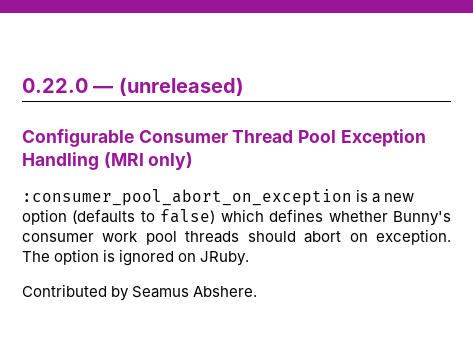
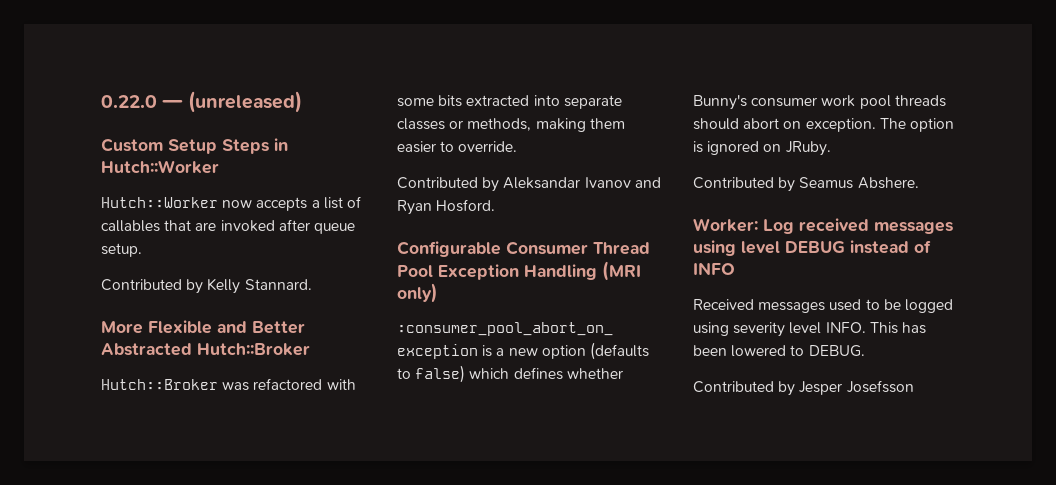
+ Custom Setup Steps in Hutch::Worker
+ Hutch::Worker now accepts a list of callables that are invoked after queue setup.
+ Contributed by Kelly Stannard.
+ More Flexible and Better Abstracted Hutch::Broker
+ Hutch::Broker was refactored with some bits extracted into separate classes or methods, making them easier to override.
+ Contributed by Aleksandar Ivanov and Ryan Hosford.
+ Worker: Log received messages using level DEBUG instead of INFO
+ Received messages used to be logged using severity level INFO. This has been lowered to DEBUG.
+ Contributed by Jesper Josefsson

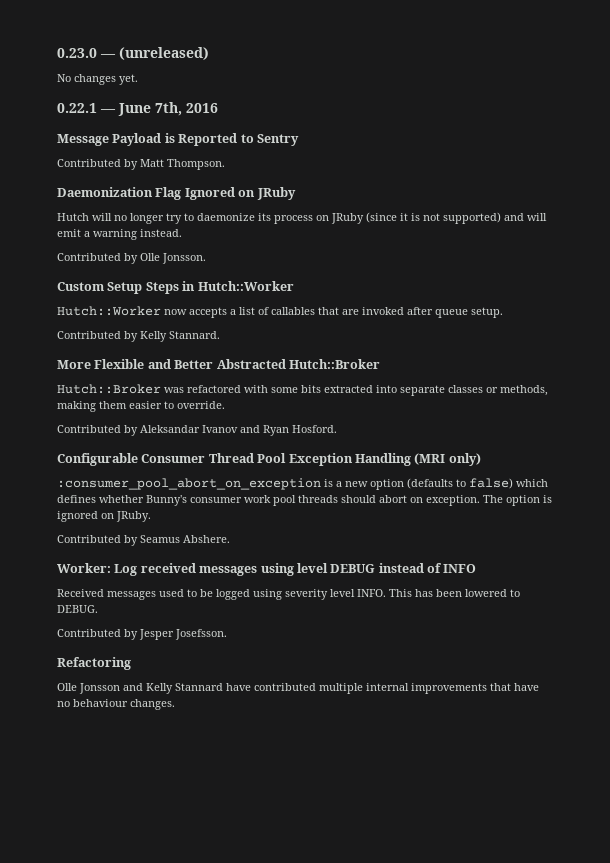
- 0.22.0 — (unreleased)
+ 0.23.0 — (unreleased)
+ No changes yet.
+ 0.22.1 — June 7th, 2016
+ Message Payload is Reported to Sentry
+ Contributed by Matt Thompson.
+ Daemonization Flag Ignored on JRuby
+ Hutch will no longer try to daemonize its process on JRuby (since it is not supported) and will emit a warning instead.
+ Contributed by Olle Jonsson.
- Contributed by Jesper Josefsson
+ Contributed by Jesper Josefsson.
+ Refactoring
+ Olle Jonsson and Kelly Stannard have contributed multiple internal improvements that have no behaviour changes.

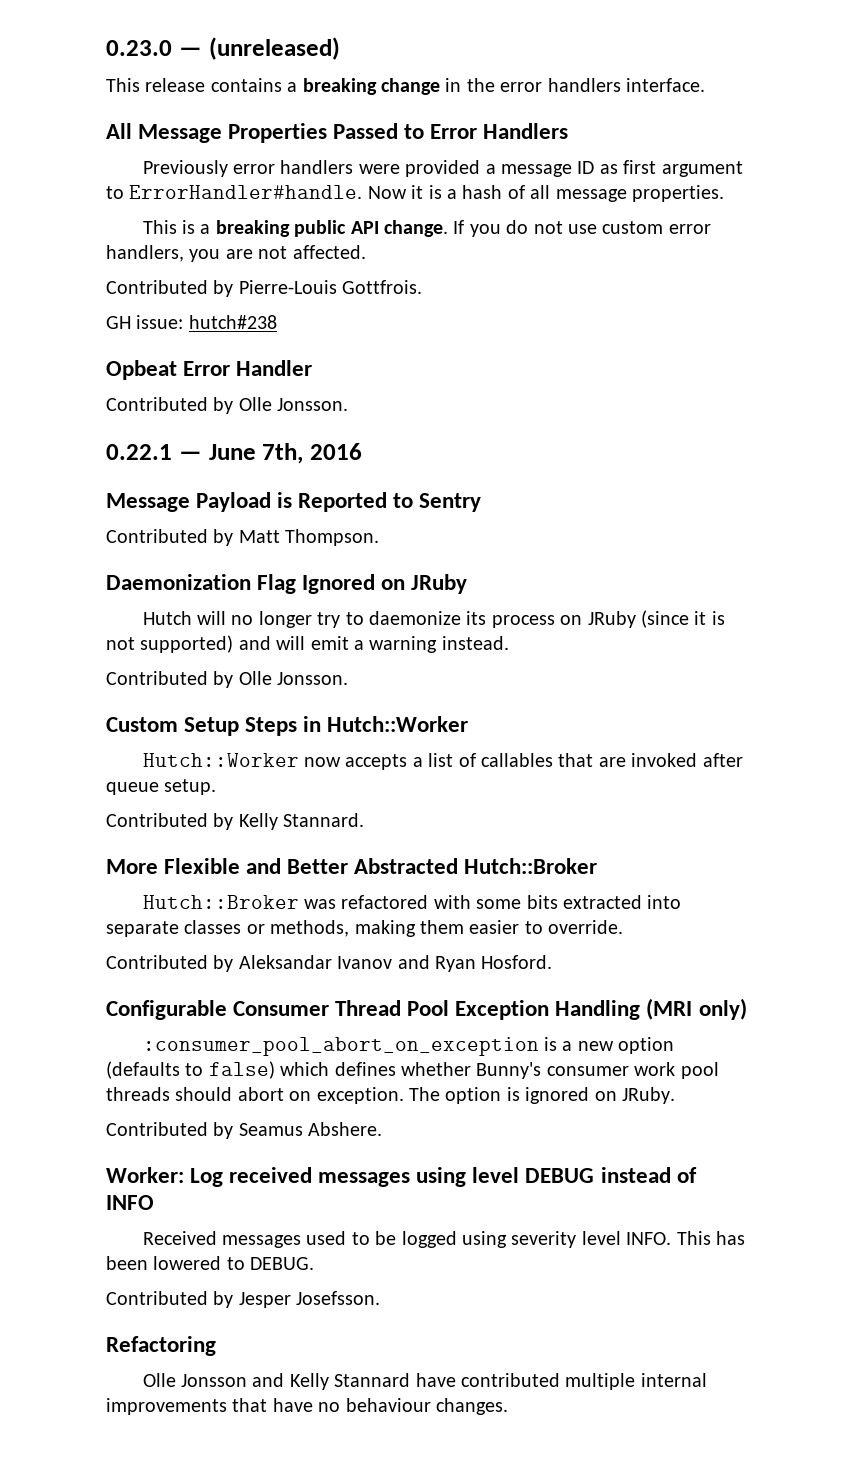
- No changes yet.
+ This release contains a breaking change in the error handlers interface.
+ All Message Properties Passed to Error Handlers
+ Previously error handlers were provided a message ID as first argument to ErrorHandler#handle. Now it is a hash of all message properties.
+ This is a breaking public API change. If you do not use custom error handlers, you are not affected.
+ Contributed by Pierre-Louis Gottfrois.
+ GH issue: hutch#238
+ Opbeat Error Handler
+ Contributed by Olle Jonsson.

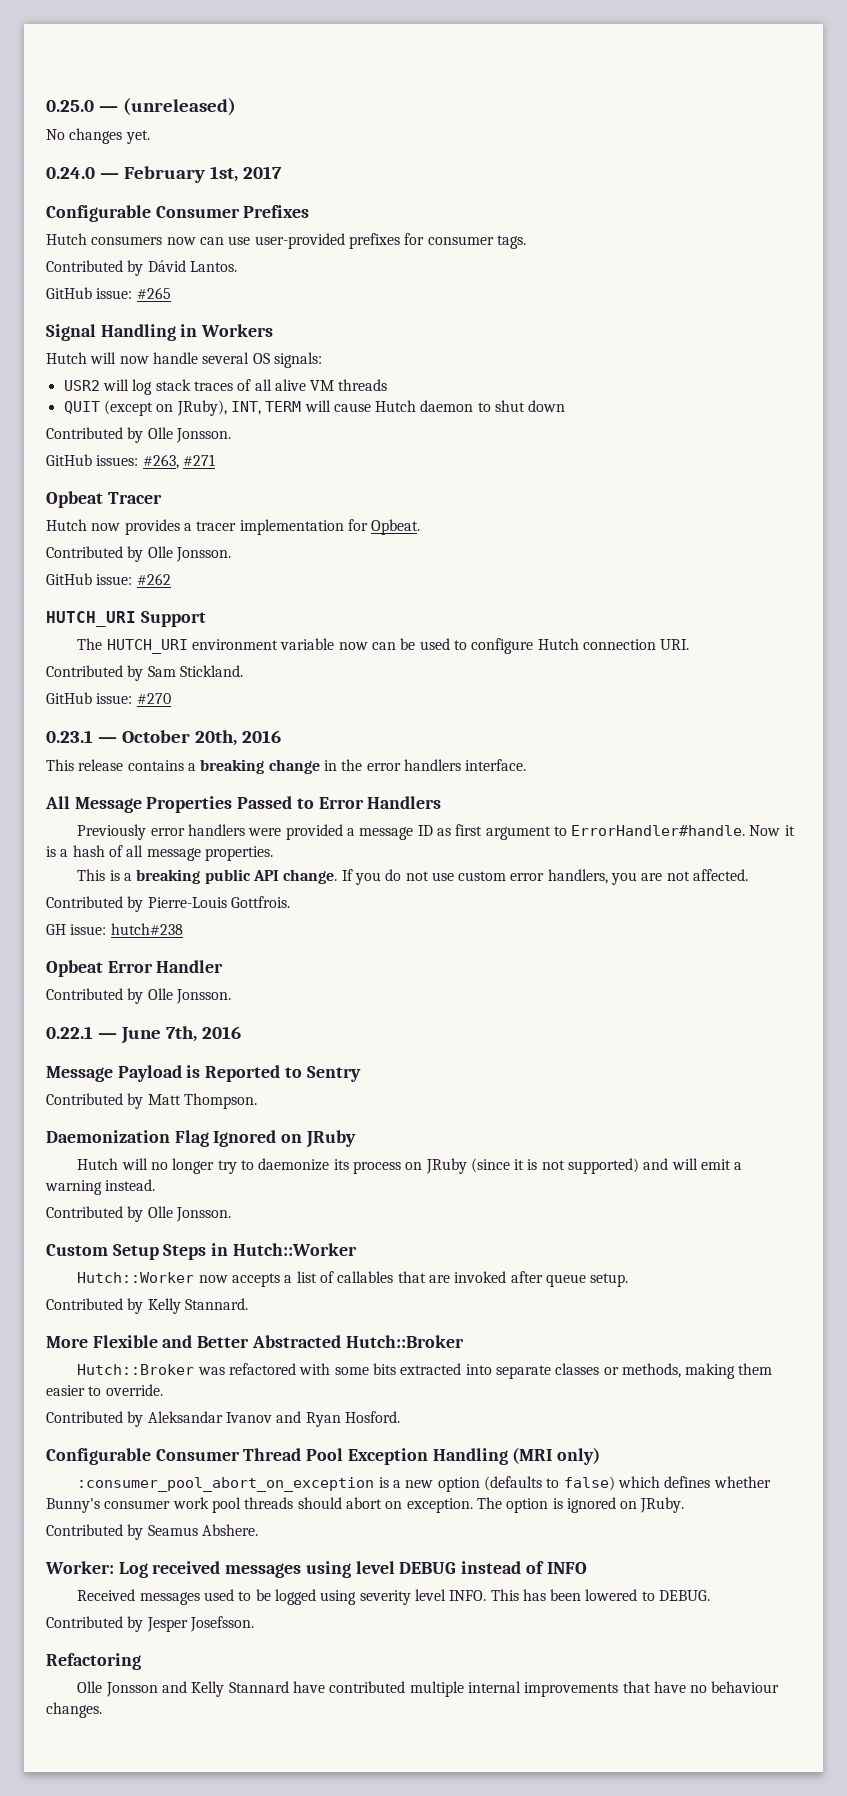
- 0.23.0 — (unreleased)
+ 0.25.0 — (unreleased)
+ No changes yet.
+ 0.24.0 — February 1st, 2017
+ Configurable Consumer Prefixes
+ Hutch consumers now can use user-provided prefixes for consumer tags.
+ Contributed by Dávid Lantos.
+ GitHub issue: #265
+ Signal Handling in Workers
+ Hutch will now handle several OS signals:
+ USR2 will log stack traces of all alive VM threads
+ QUIT (except on JRuby), INT, TERM will cause Hutch daemon to shut down
+ Contributed by Olle Jonsson.
+ GitHub issues: #263, #271
+ Opbeat Tracer
+ Hutch now provides a tracer implementation for Opbeat.
+ Contributed by Olle Jonsson.
+ GitHub issue: #262
+ HUTCH_URI Support
+ The HUTCH_URI environment variable now can be used to configure Hutch connection URI.
+ Contributed by Sam Stickland.
+ GitHub issue: #270
+ 0.23.1 — October 20th, 2016

